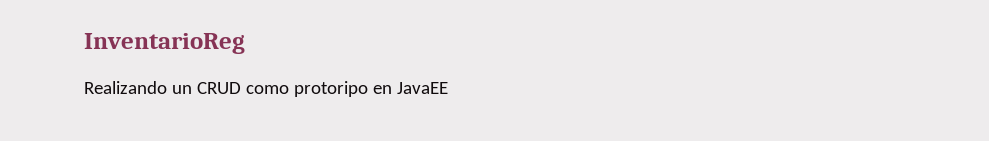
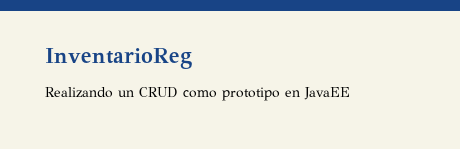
- Realizando un CRUD como protoripo en JavaEE
+ Realizando un CRUD como prototipo en JavaEE

